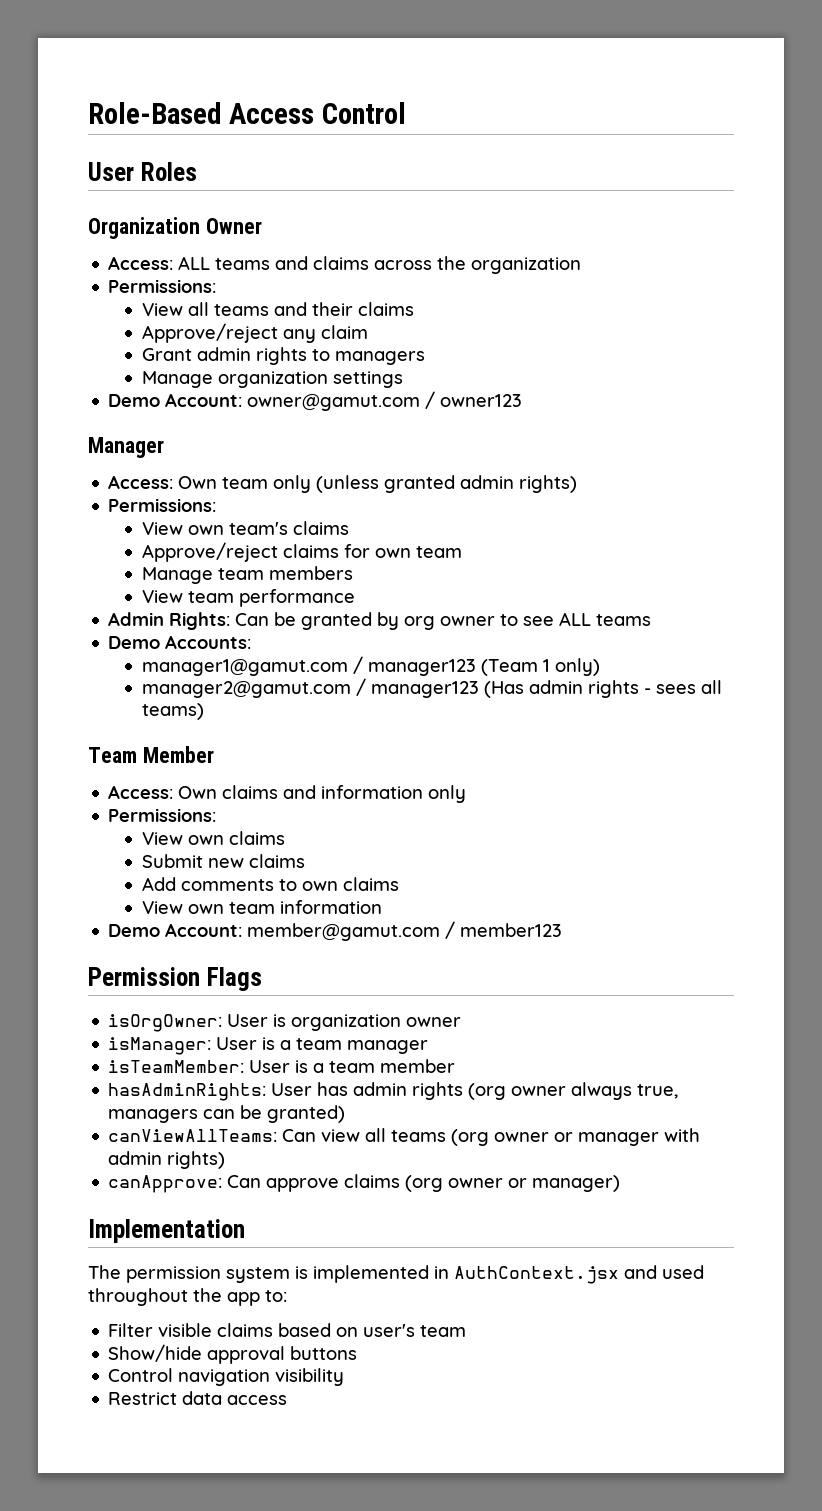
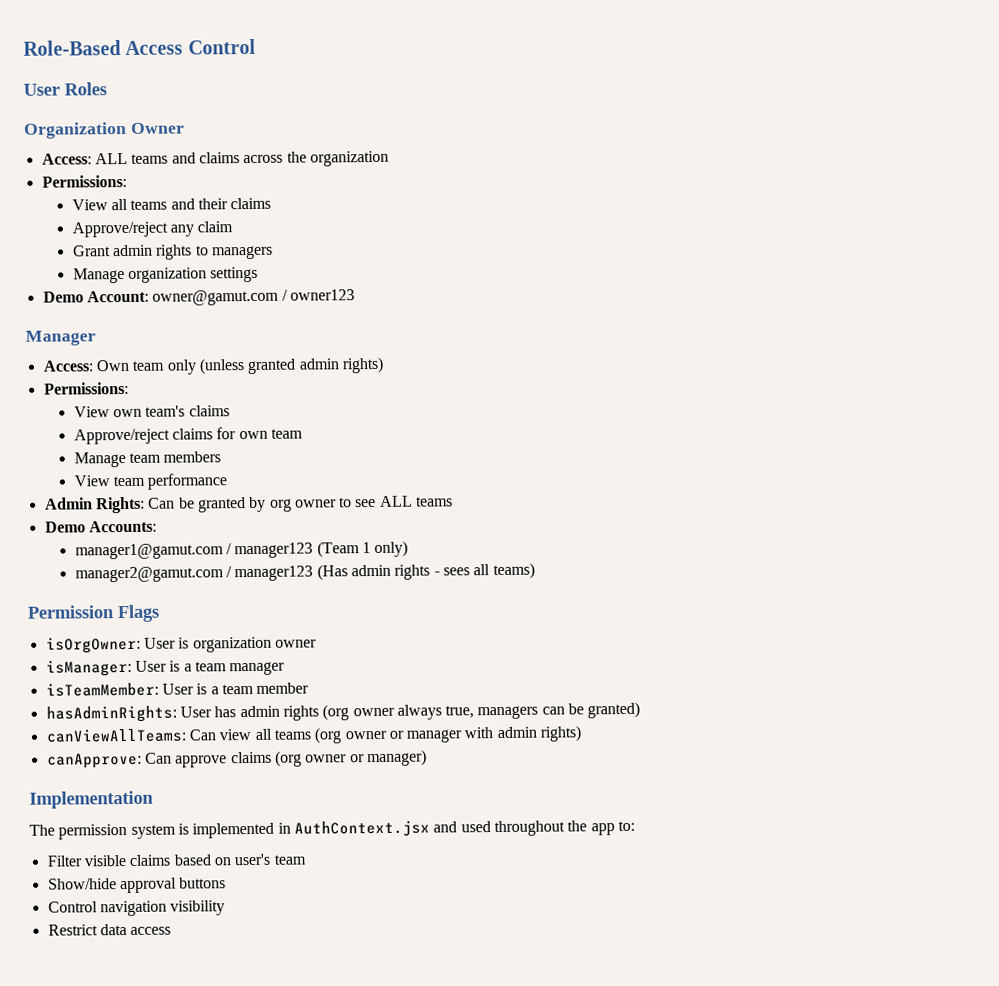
- Team Member
- Access: Own claims and information only
- Permissions:
- View own claims
- Submit new claims
- Add comments to own claims
- View own team information
- Demo Account: member@gamut.com / member123

